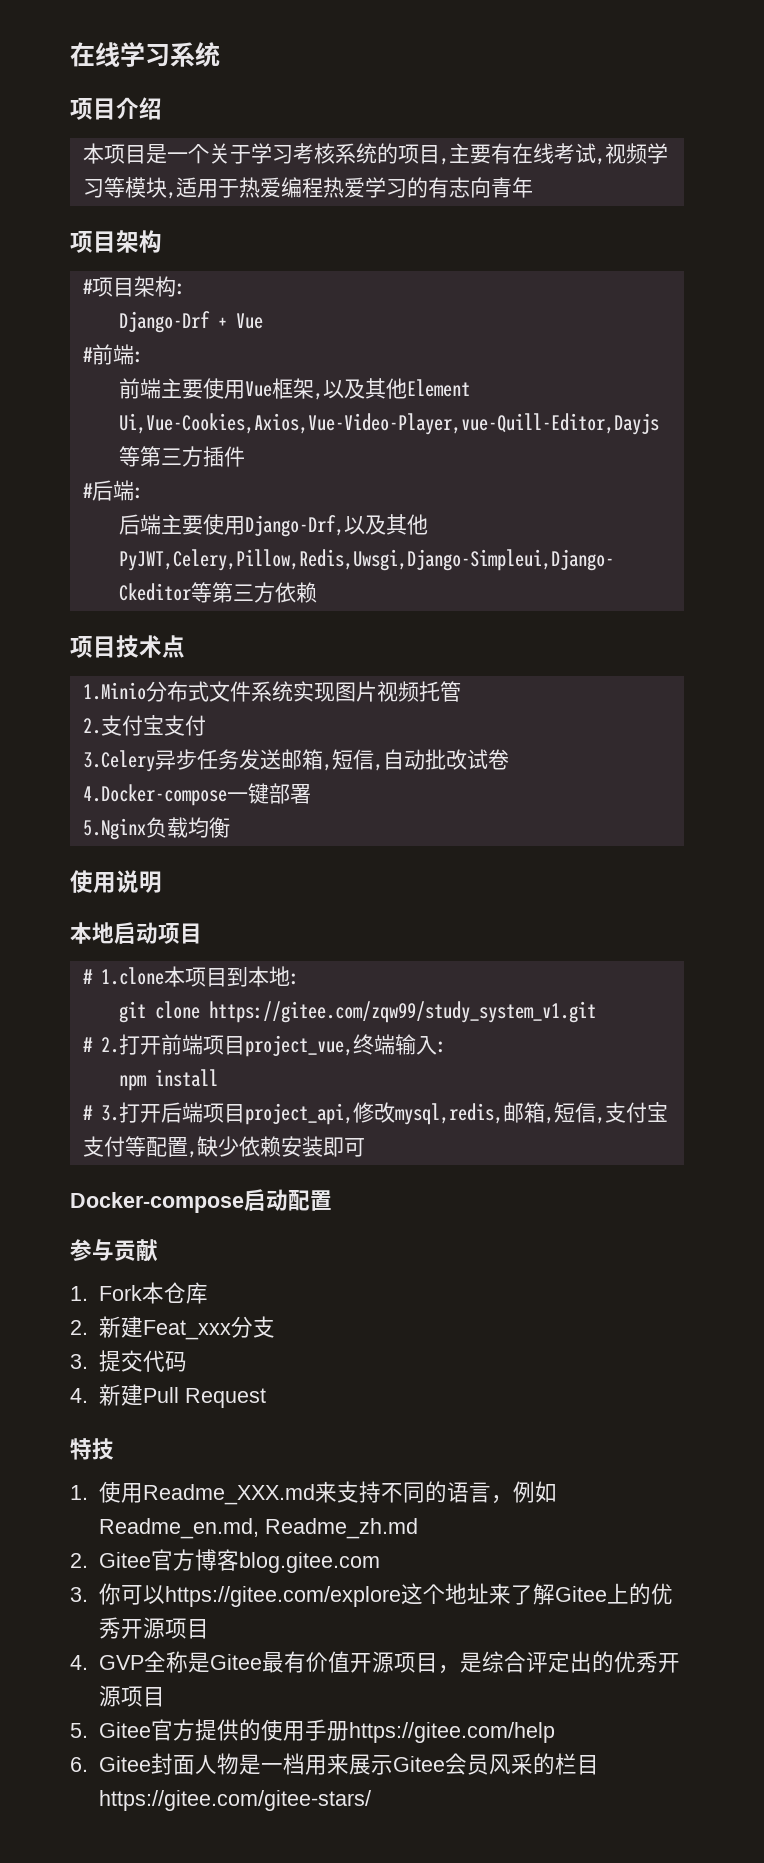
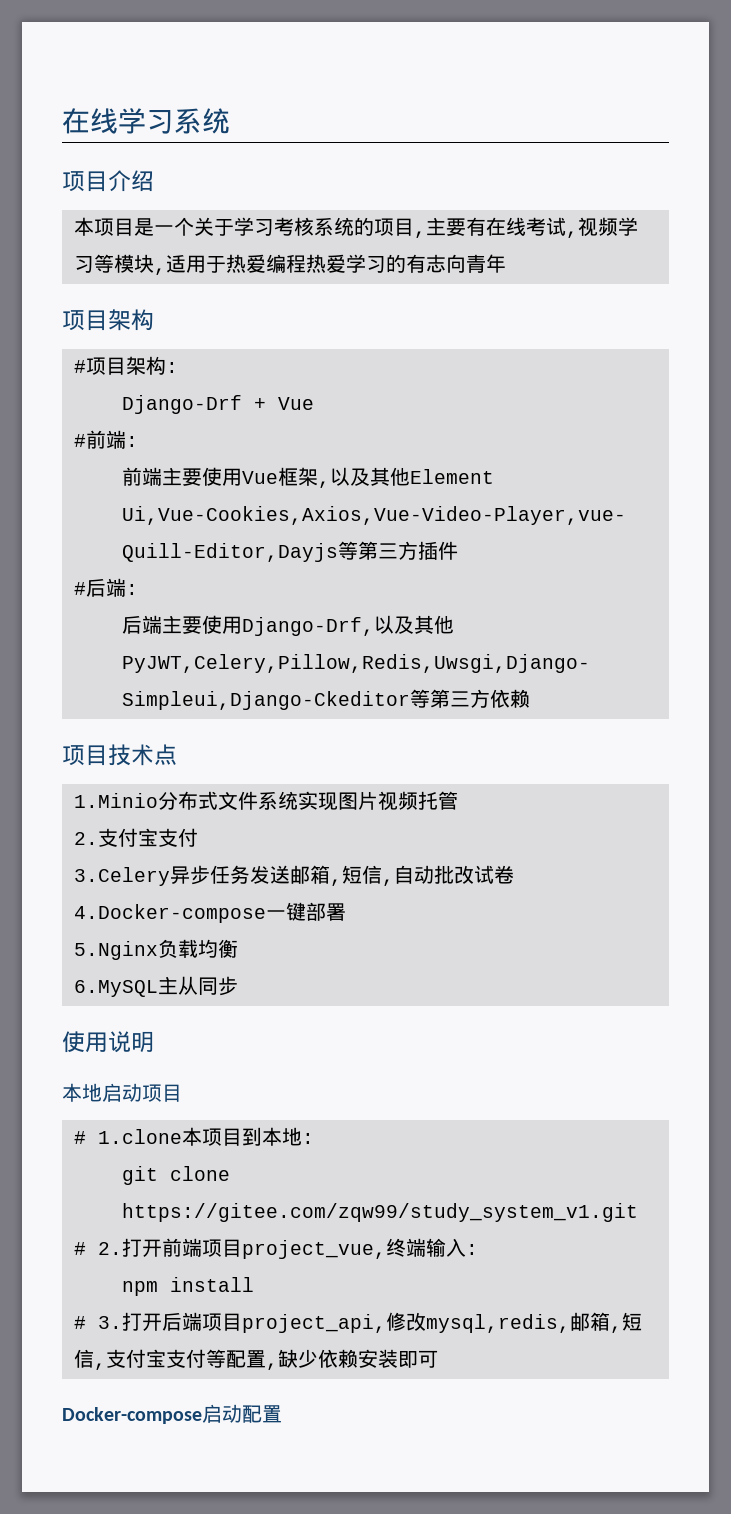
+ 6.MySQL主从同步
- 参与贡献
- 1. Fork本仓库
- 2.新建Feat_xxx分支
- 3.提交代码
- 4.新建Pull Request
- 特技
- 1.使用Readme_XXX.md来支持不同的语言，例如Readme_en.md, Readme_zh.md
- 2. Gitee官方博客blog.gitee.com
- 3.你可以https://gitee.com/explore这个地址来了解Gitee上的优秀开源项目
- 4. GVP全称是Gitee最有价值开源项目，是综合评定出的优秀开源项目
- 5. Gitee官方提供的使用手册https://gitee.com/help
- 6. Gitee封面人物是一档用来展示Gitee会员风采的栏目https://gitee.com/gitee-stars/

